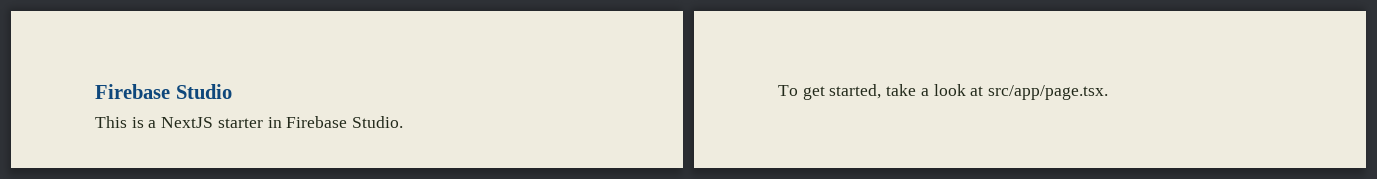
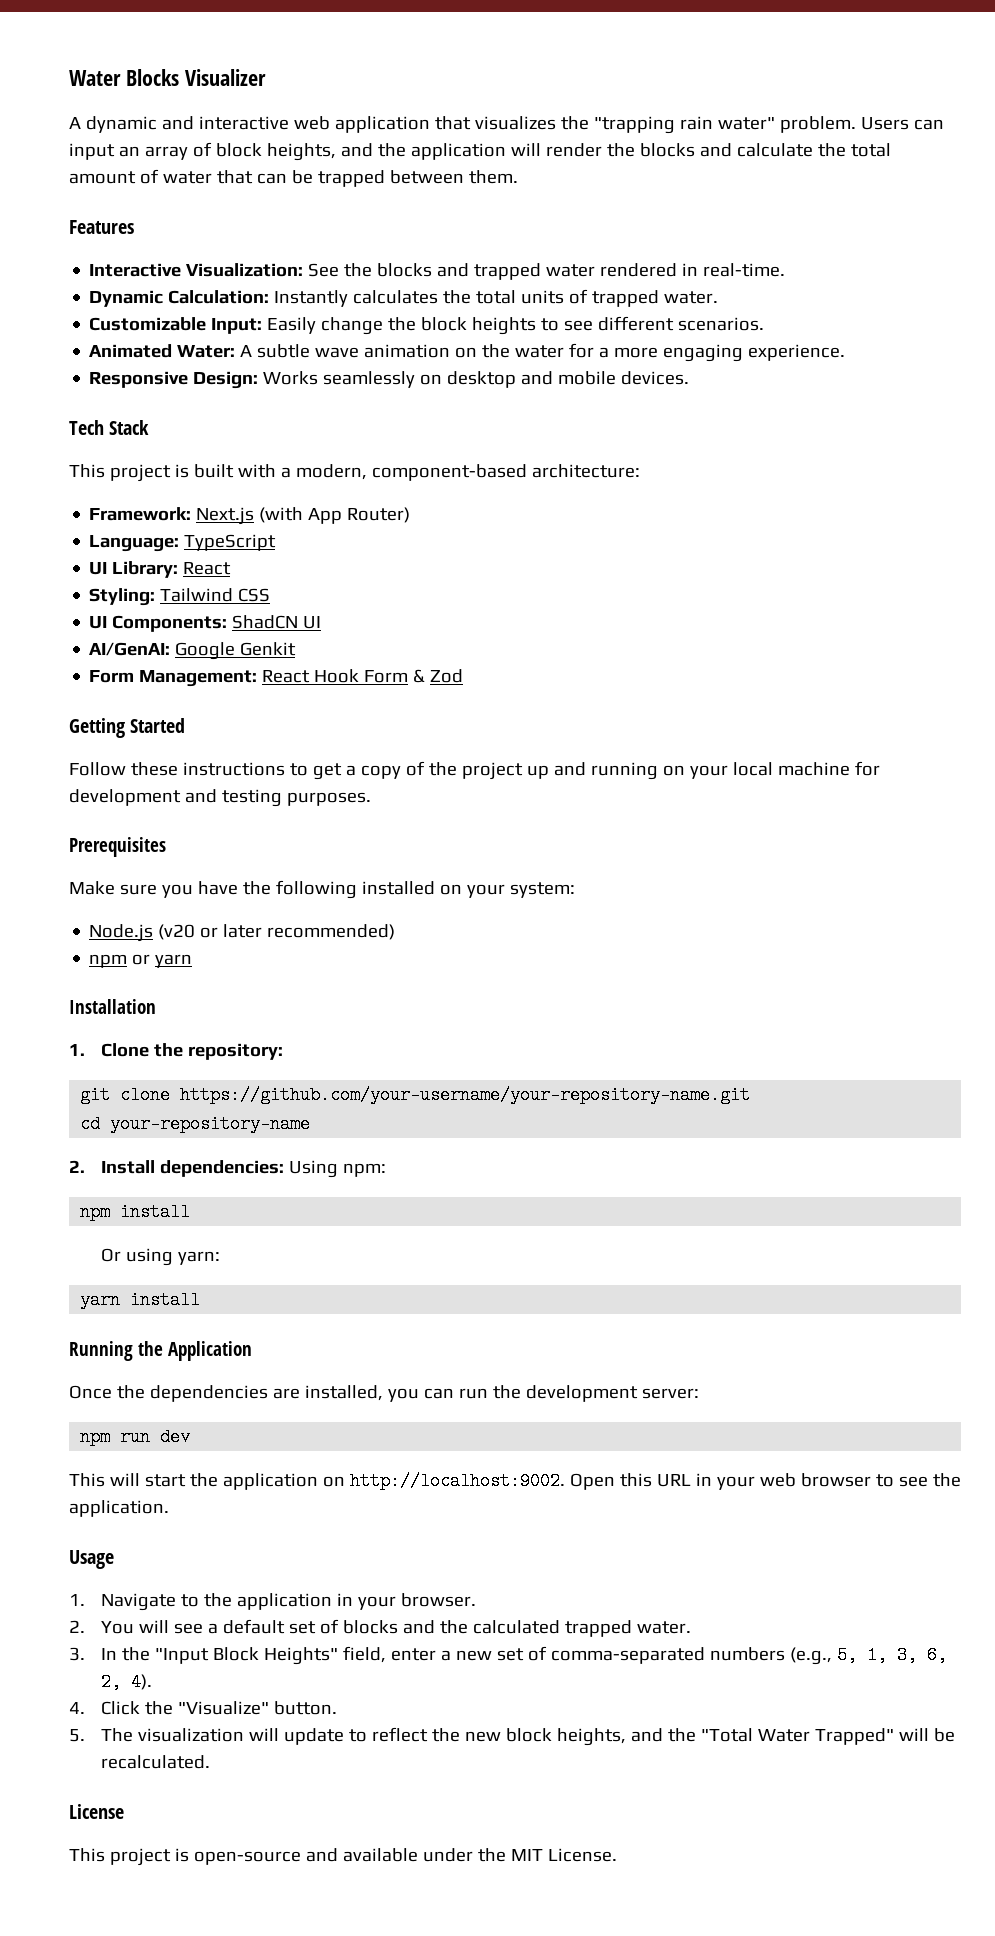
- Firebase Studio
- This is a NextJS starter in Firebase Studio.
- To get started, take a look at src/app/page.tsx.
+ Water Blocks Visualizer
+ A dynamic and interactive web application that visualizes the "trapping rain water" problem. Users can input an array of block heights, and the application will render the blocks and calculate the total amount of water that can be trapped between them.
+ Features
+ Interactive Visualization: See the blocks and trapped water rendered in real-time.
+ Dynamic Calculation: Instantly calculates the total units of trapped water.
+ Customizable Input: Easily change the block heights to see different scenarios.
+ Animated Water: A subtle wave animation on the water for a more engaging experience.
+ Responsive Design: Works seamlessly on desktop and mobile devices.
+ Tech Stack
+ This project is built with a modern, component-based architecture:
+ Framework: Next.js (with App Router)
+ Language: TypeScript
+ UI Library: React
+ Styling: Tailwind CSS
+ UI Components: ShadCN UI
+ AI/GenAI: Google Genkit
+ Form Management: React Hook Form & Zod
+ Getting Started
+ Follow these instructions to get a copy of the project up and running on your local machine for development and testing purposes.
+ Prerequisites
+ Make sure you have the following installed on your system:
+ Node.js (v20 or later recommended)
+ npm or yarn
+ Installation
+ 1. Clone the repository:
+ git clone https://github.com/your-username/your-repository-name.git
+ cd your-repository-name
+ 2. Install dependencies: Using npm:
+ npm install
+ Or using yarn:
+ yarn install
+ Running the Application
+ Once the dependencies are installed, you can run the development server:
+ npm run dev
+ This will start the application on http://localhost:9002. Open this URL in your web browser to see the application.
+ Usage
+ 1. Navigate to the application in your browser.
+ 2. You will see a default set of blocks and the calculated trapped water.
+ 3. In the "Input Block Heights" field, enter a new set of comma-separated numbers (e.g., 5, 1, 3, 6, 2, 4).
+ 4. Click the "Visualize" button.
+ 5. The visualization will update to reflect the new block heights, and the "Total Water Trapped" will be recalculated.
+ License
+ This project is open-source and available under the MIT License.

